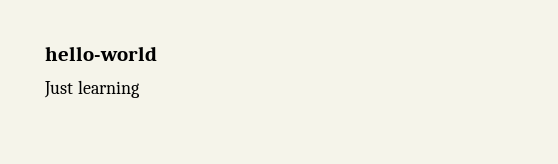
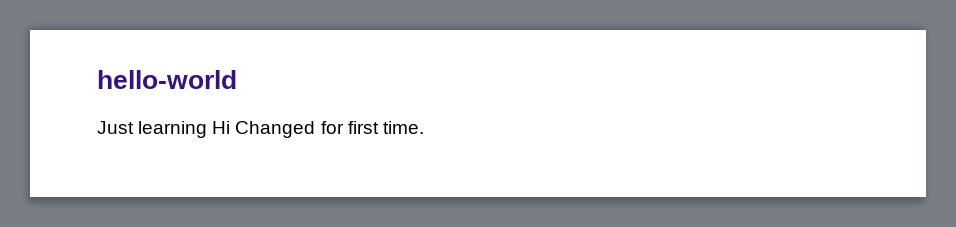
- Just learning
+ Just learning Hi Changed for first time.

